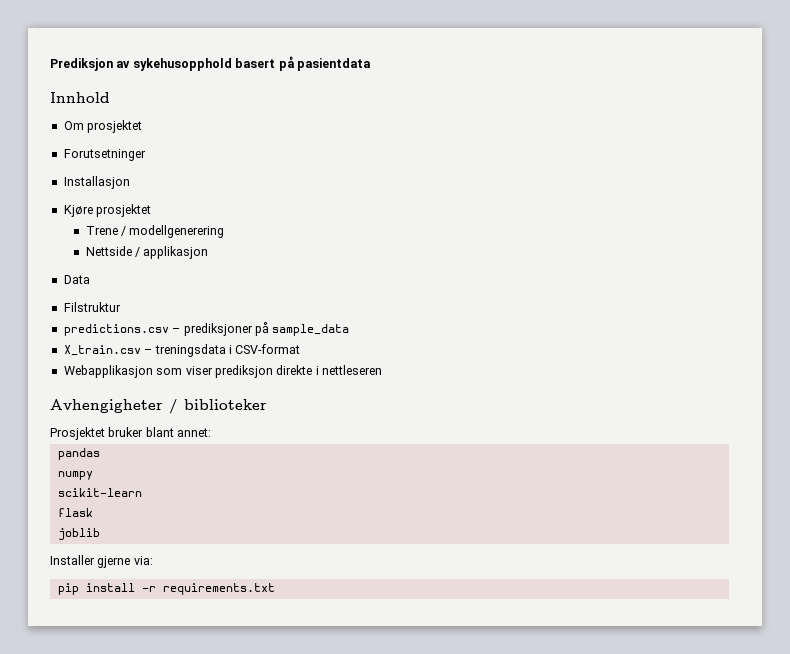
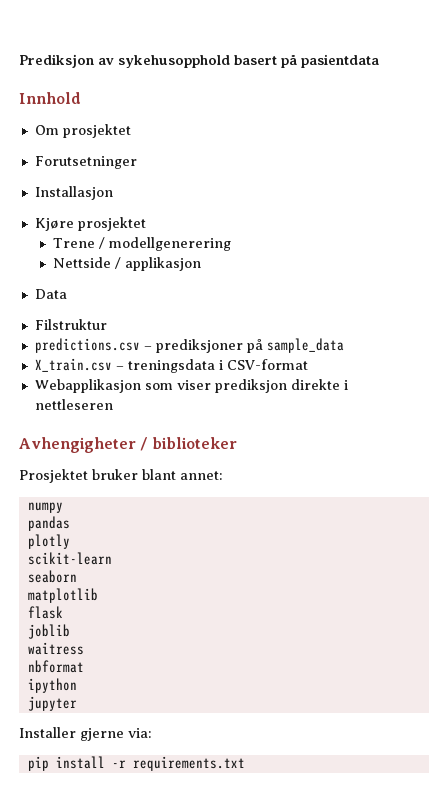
+ numpy
- numpy
+ plotly
+ seaborn
+ matplotlib
+ waitress
+ nbformat
+ ipython
+ jupyter

